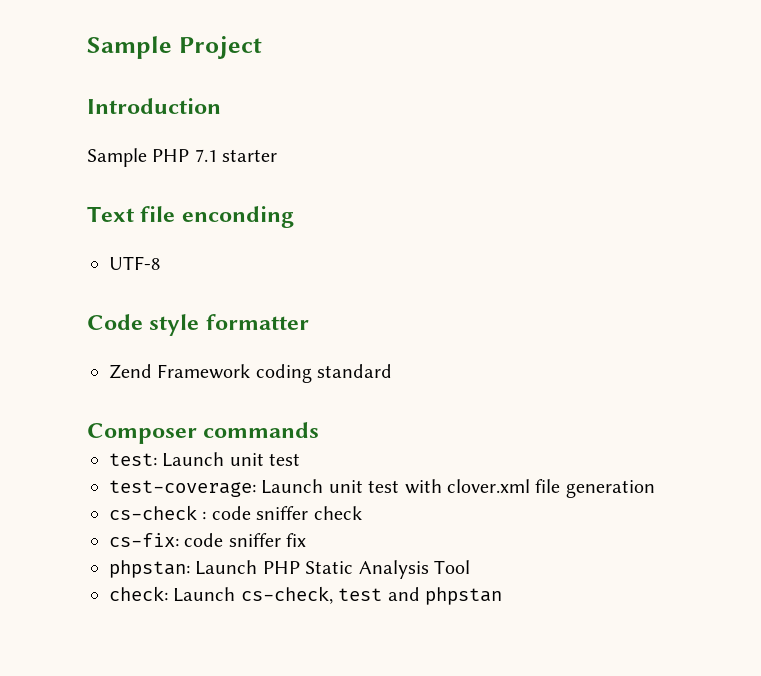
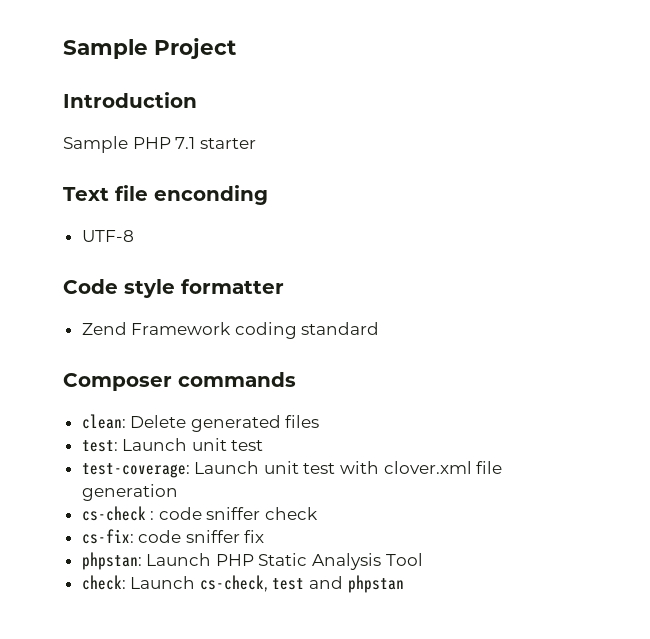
+ clean: Delete generated files

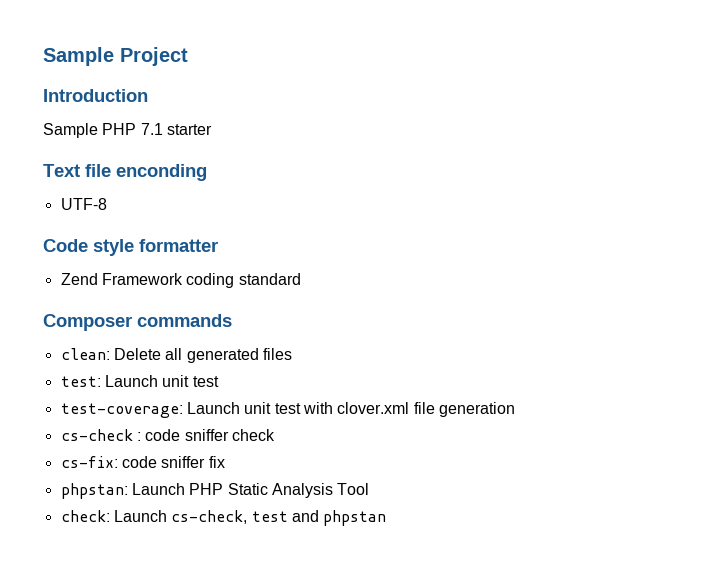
- clean: Delete generated files
+ clean: Delete all generated files

